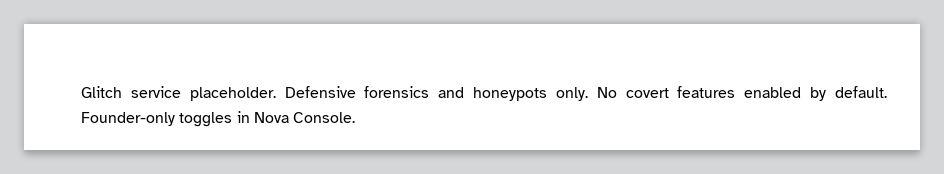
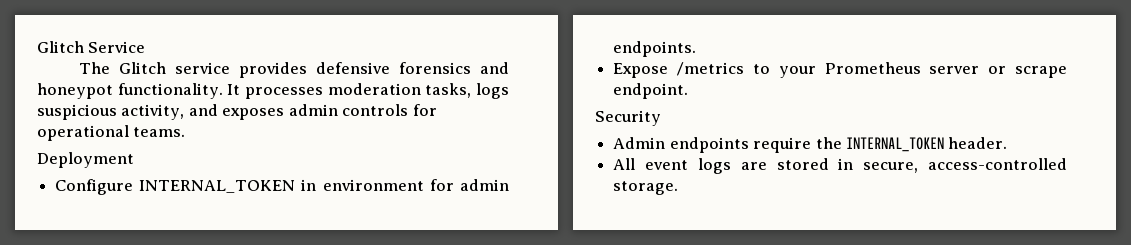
- Glitch service placeholder. Defensive forensics and honeypots only. No covert features enabled by default. Founder-only toggles in Nova Console.
+ Glitch Service
+ The Glitch service provides defensive forensics and honeypot functionality. It processes moderation tasks, logs suspicious activity, and exposes admin controls for operational teams.
+ Deployment
+ Configure INTERNAL_TOKEN in environment for admin endpoints.
+ Expose /metrics to your Prometheus server or scrape endpoint.
+ Security
+ Admin endpoints require the INTERNAL_TOKEN header.
+ All event logs are stored in secure, access-controlled storage.

